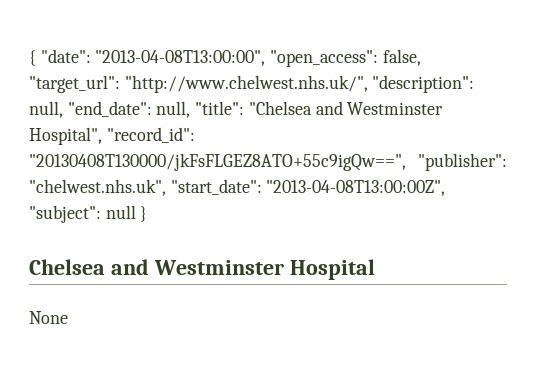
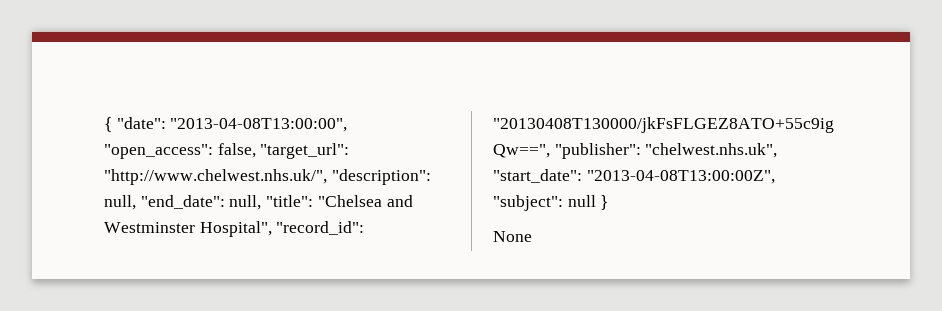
- Chelsea and Westminster Hospital

